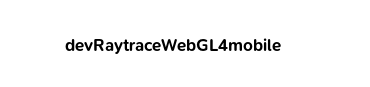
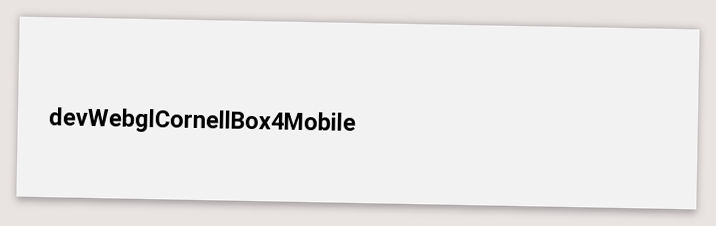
- devRaytraceWebGL4mobile
+ devWebglCornellBox4Mobile

